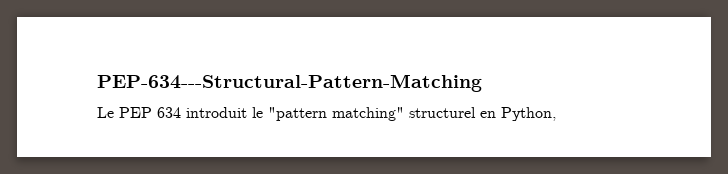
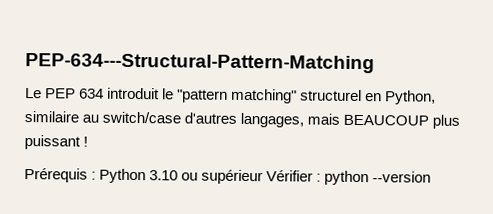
- Le PEP 634 introduit le "pattern matching" structurel en Python,
+ Le PEP 634 introduit le "pattern matching" structurel en Python, similaire au switch/case d'autres langages, mais BEAUCOUP plus puissant !
+ Prérequis : Python 3.10 ou supérieur Vérifier : python --version

